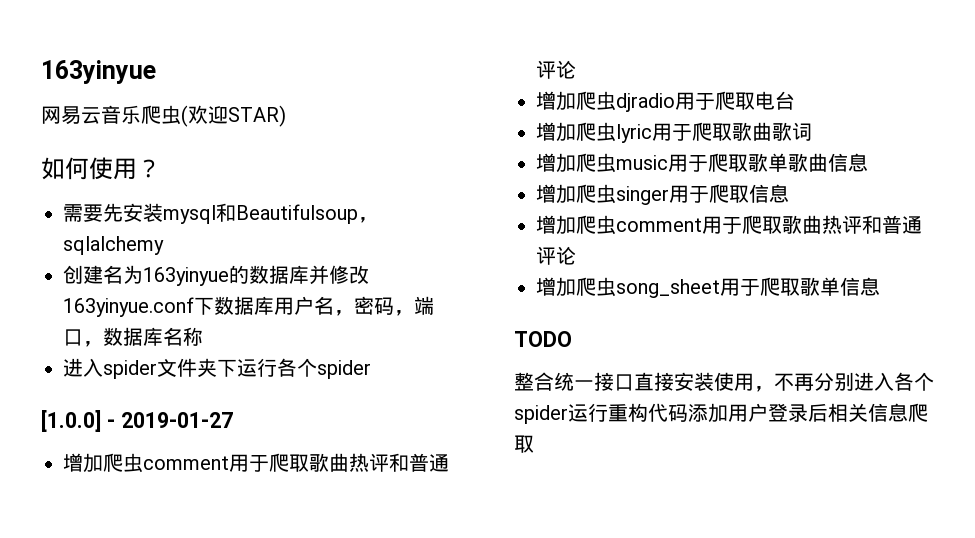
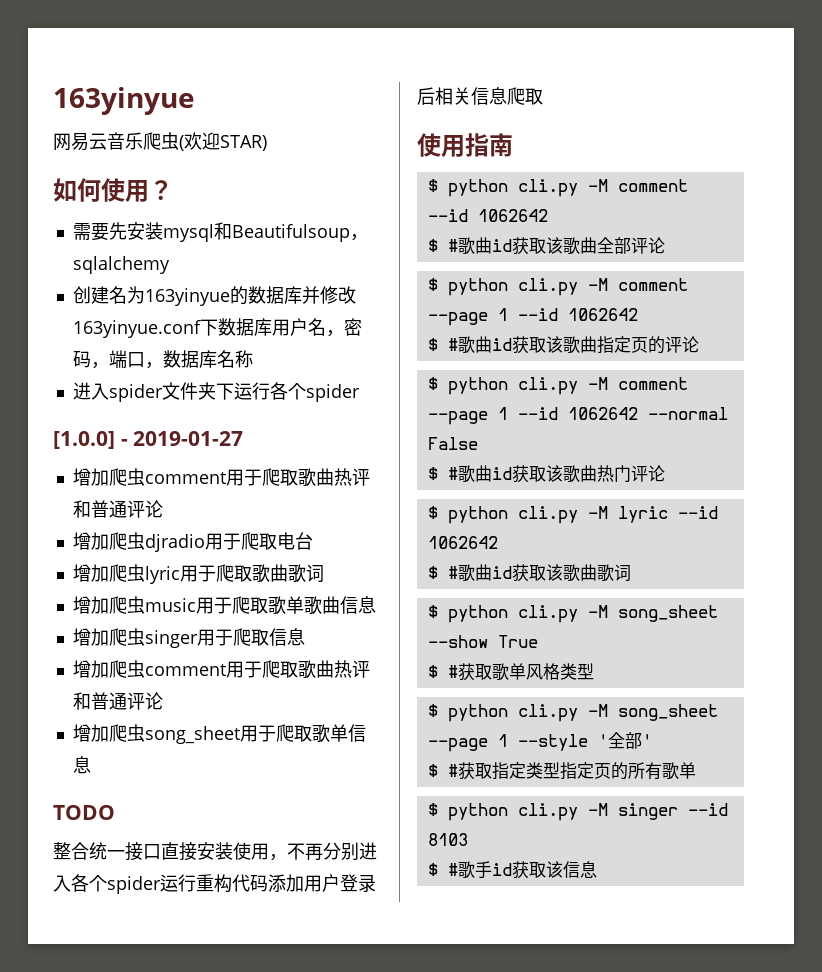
+ 使用指南
+ $ python cli.py -M comment --id 1062642
+ $ #歌曲id获取该歌曲全部评论
+ $ python cli.py -M comment --page 1 --id 1062642
+ $ #歌曲id获取该歌曲指定页的评论
+ $ python cli.py -M comment --page 1 --id 1062642 --normal False
+ $ #歌曲id获取该歌曲热门评论
+ $ python cli.py -M lyric --id 1062642
+ $ #歌曲id获取该歌曲歌词
+ $ python cli.py -M song_sheet --show True
+ $ #获取歌单风格类型
+ $ python cli.py -M song_sheet --page 1 --style '全部'
+ $ #获取指定类型指定页的所有歌单
+ $ python cli.py -M singer --id 8103
+ $ #歌手id获取该信息

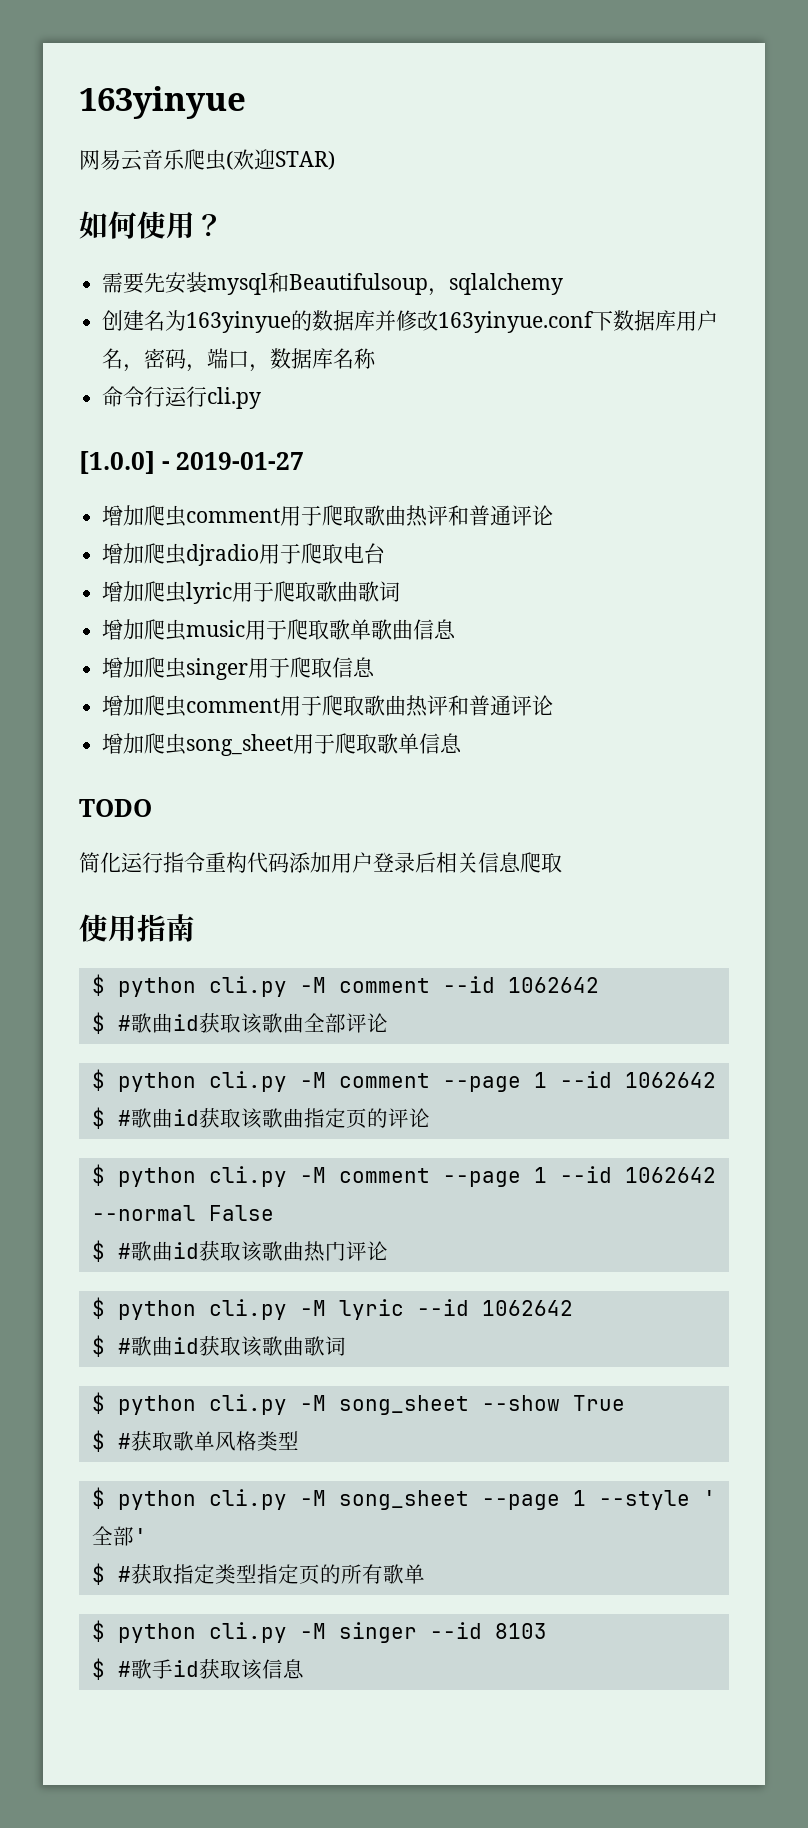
- 进入spider文件夹下运行各个spider
+ 命令行运行cli.py
- 整合统一接口直接安装使用，不再分别进入各个spider运行重构代码添加用户登录后相关信息爬取
+ 简化运行指令重构代码添加用户登录后相关信息爬取

